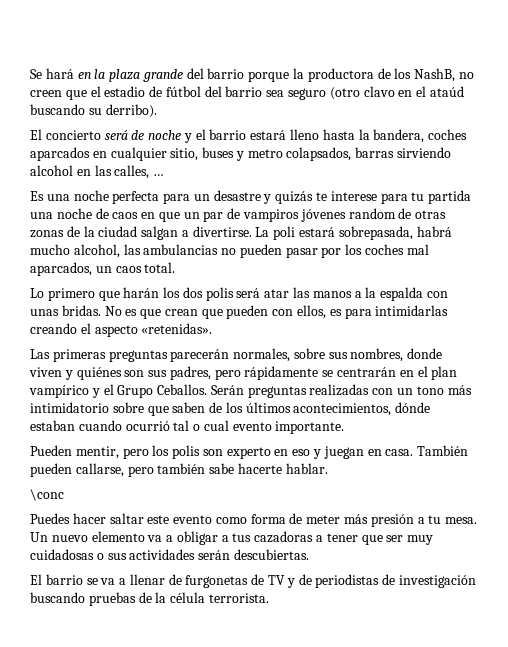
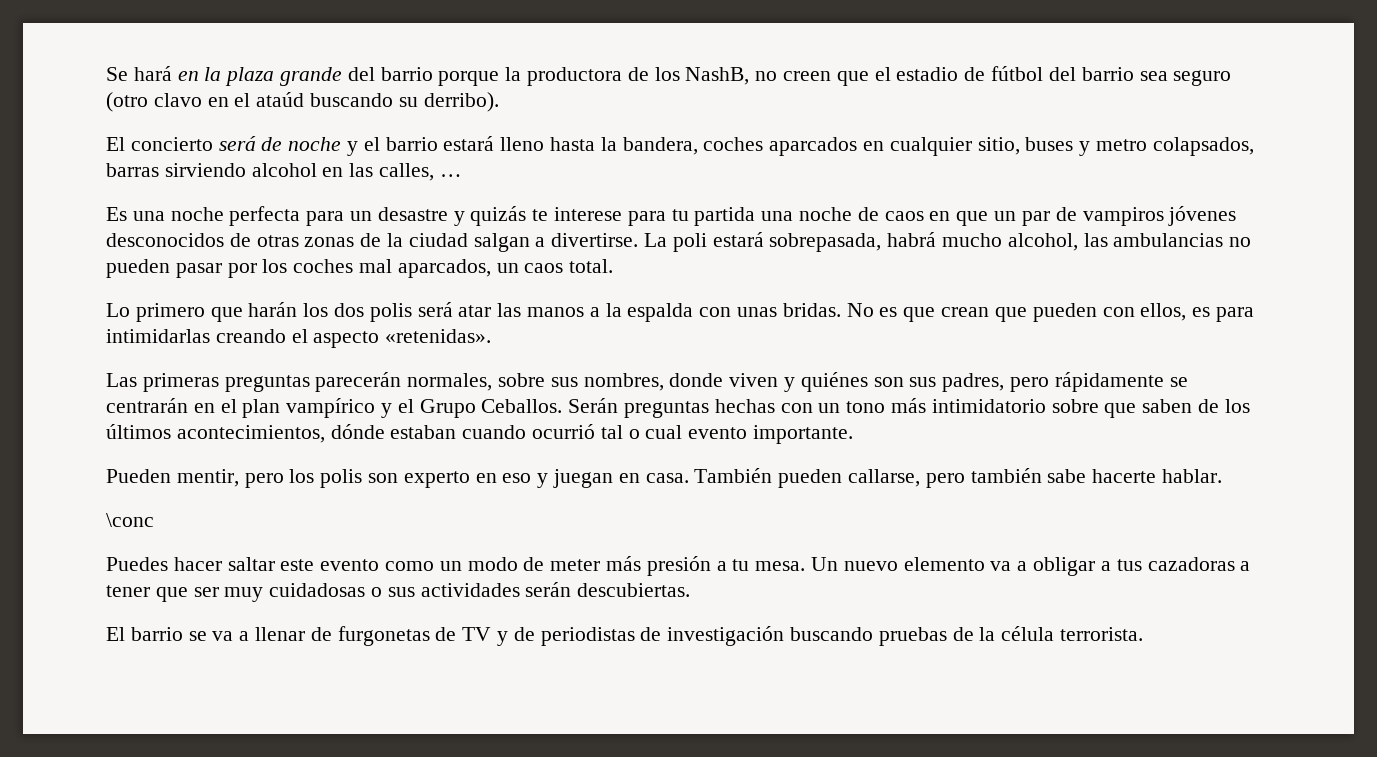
- Es una noche perfecta para un desastre y quizás te interese para tu partida una noche de caos en que un par de vampiros jóvenes random de otras zonas de la ciudad salgan a divertirse.
+ Es una noche perfecta para un desastre y quizás te interese para tu partida una noche de caos en que un par de vampiros jóvenes desconocidos de otras zonas de la ciudad salgan a divertirse.
- Serán preguntas realizadas con un tono más intimidatorio sobre que saben de los últimos acontecimientos, dónde estaban cuando ocurrió tal o cual evento importante.
+ Serán preguntas hechas con un tono más intimidatorio sobre que saben de los últimos acontecimientos, dónde estaban cuando ocurrió tal o cual evento importante.
- Puedes hacer saltar este evento como forma de meter más presión a tu mesa.
+ Puedes hacer saltar este evento como un modo de meter más presión a tu mesa.

